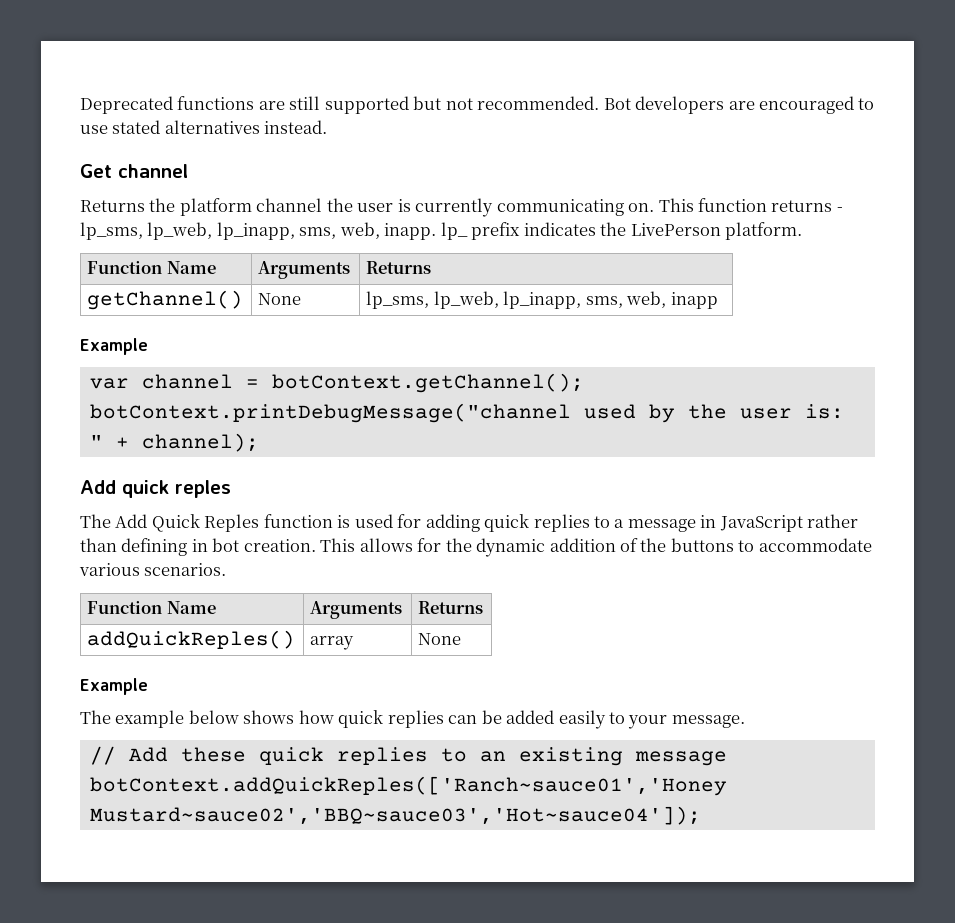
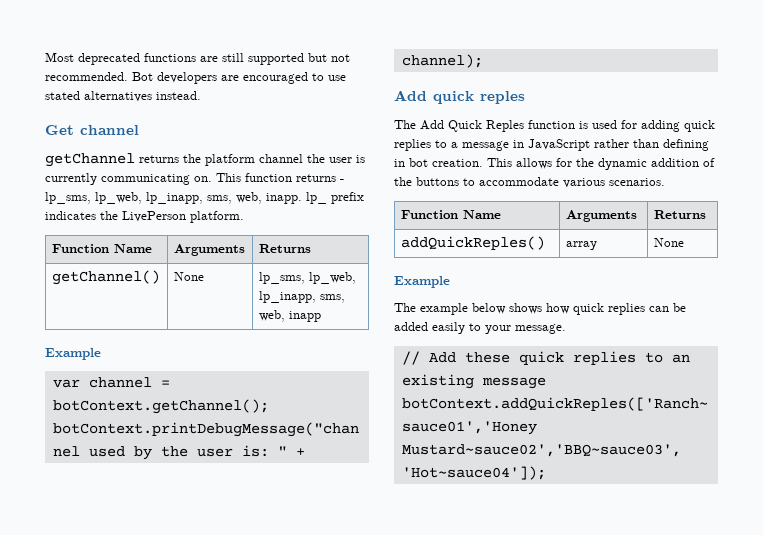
- Deprecated functions are still supported but not recommended.
+ Most deprecated functions are still supported but not recommended.
- Returns the platform channel the user is currently communicating on.
+ getChannel returns the platform channel the user is currently communicating on.

